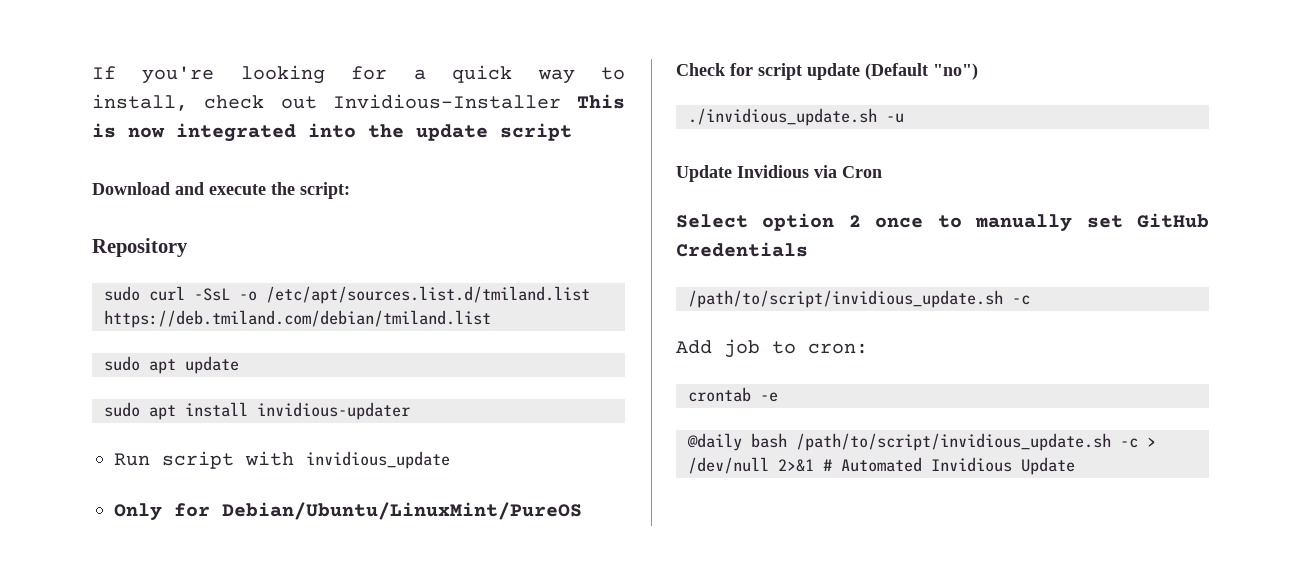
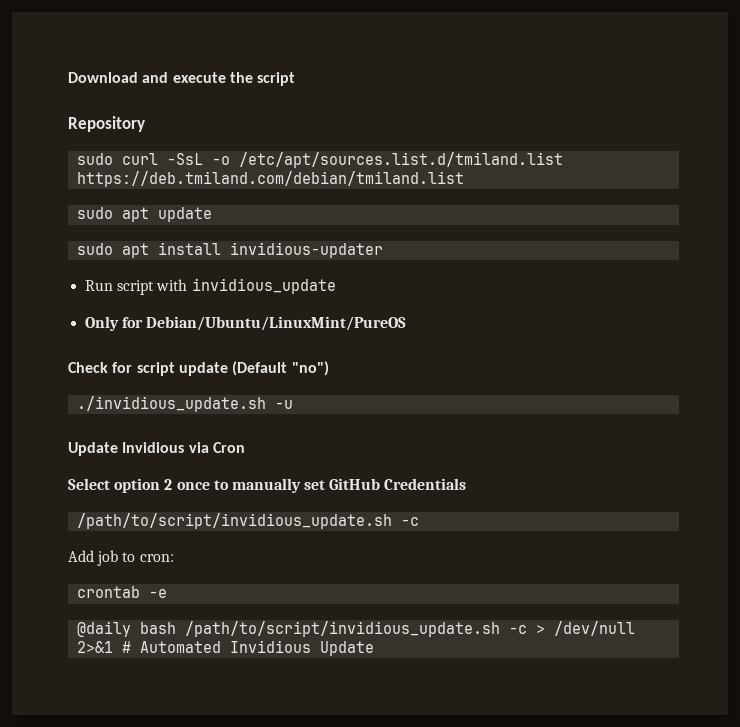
- If you're looking for a quick way to install, check out Invidious-Installer This is now integrated into the update script
- Download and execute the script:
+ Download and execute the script

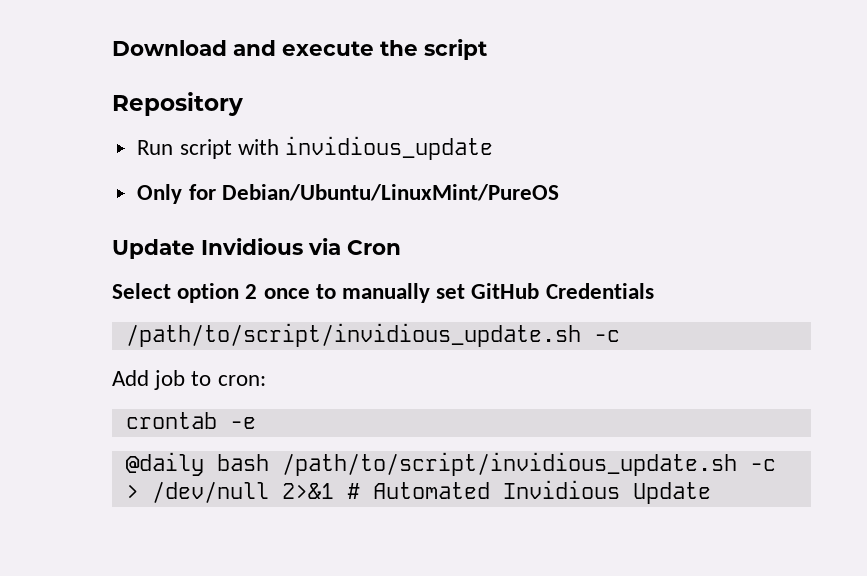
- sudo curl -SsL -o /etc/apt/sources.list.d/tmiland.list https://deb.tmiland.com/debian/tmiland.list
- sudo apt update
- sudo apt install invidious-updater
- Check for script update (Default "no")
- ./invidious_update.sh -u

